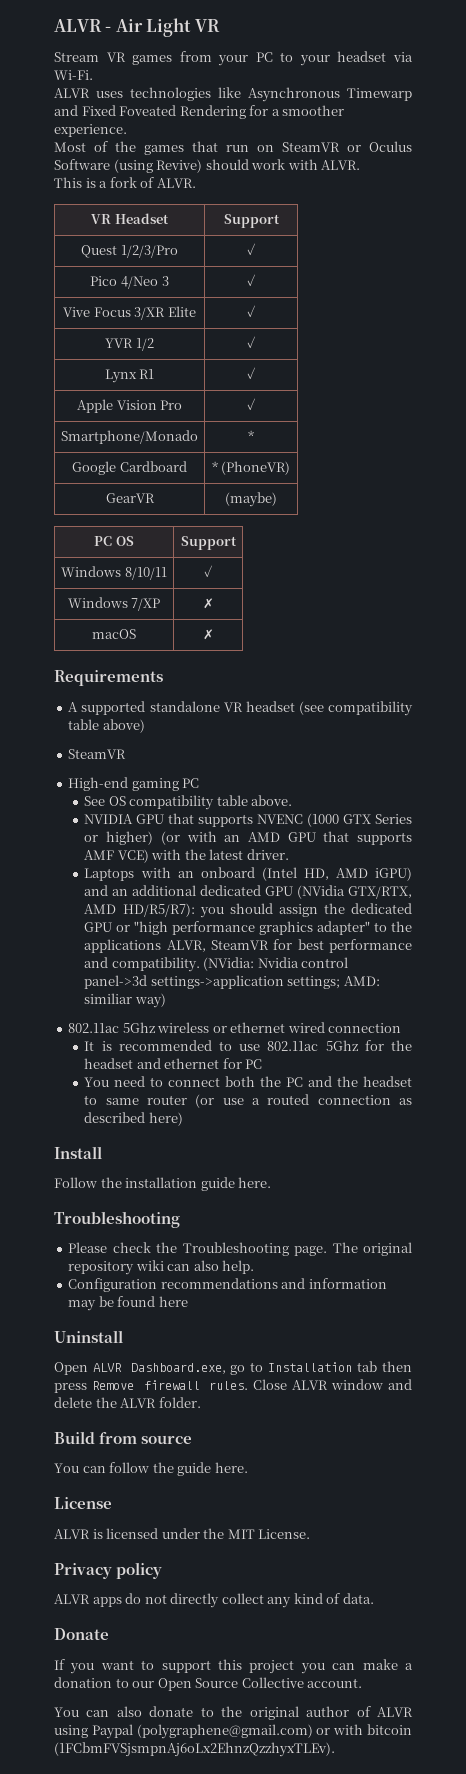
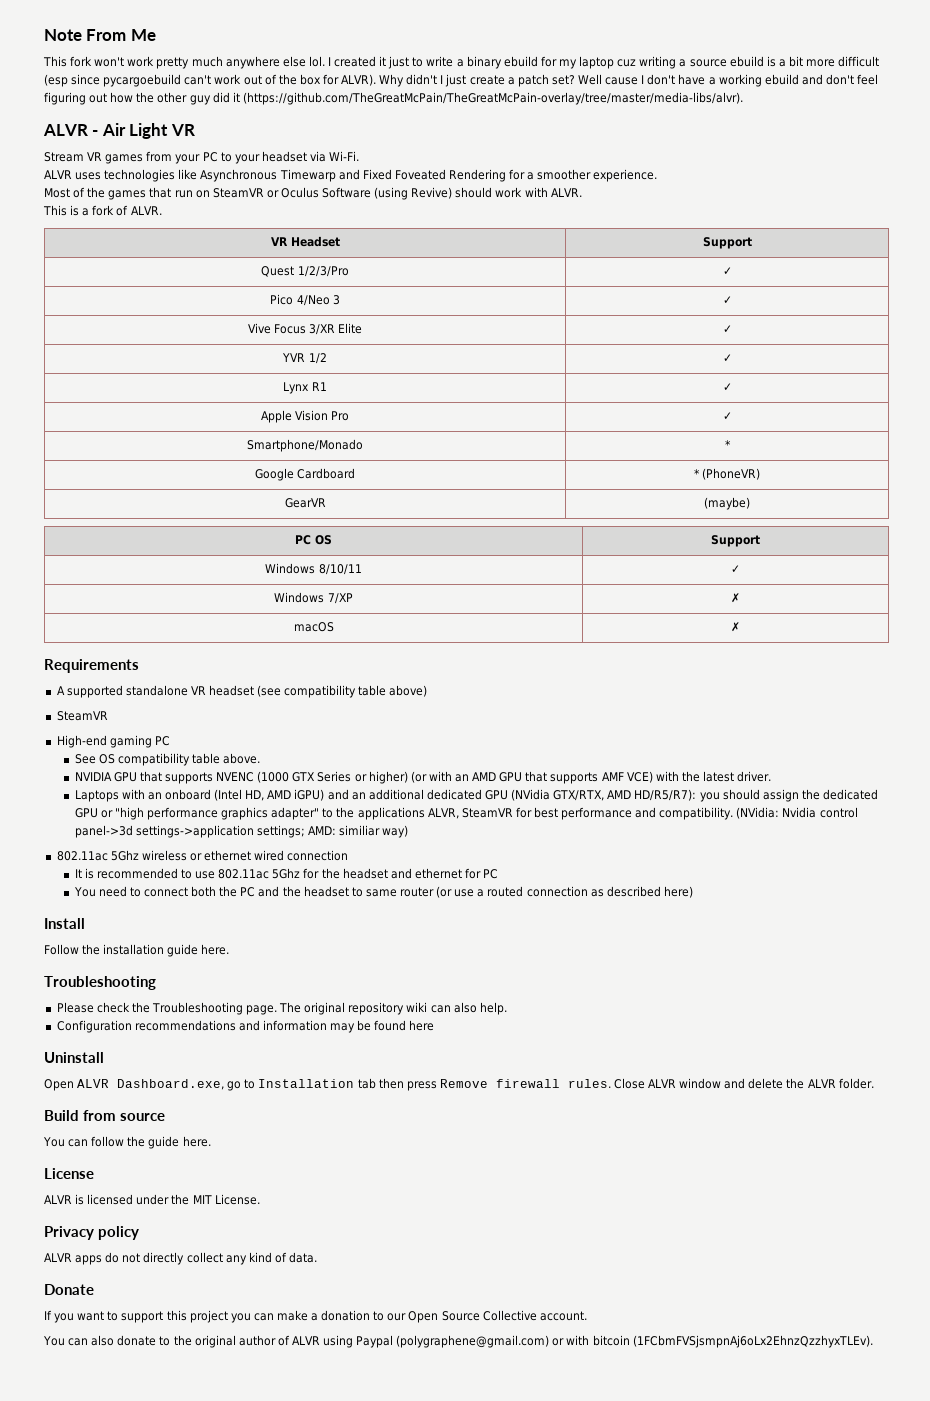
+ Note From Me
+ This fork won't work pretty much anywhere else lol. I created it just to write a binary ebuild for my laptop cuz writing a source ebuild is a bit more difficult (esp since pycargoebuild can't work out of the box for ALVR). Why didn't I just create a patch set? Well cause I don't have a working ebuild and don't feel figuring out how the other guy did it (https://github.com/TheGreatMcPain/TheGreatMcPain-overlay/tree/master/media-libs/alvr).

